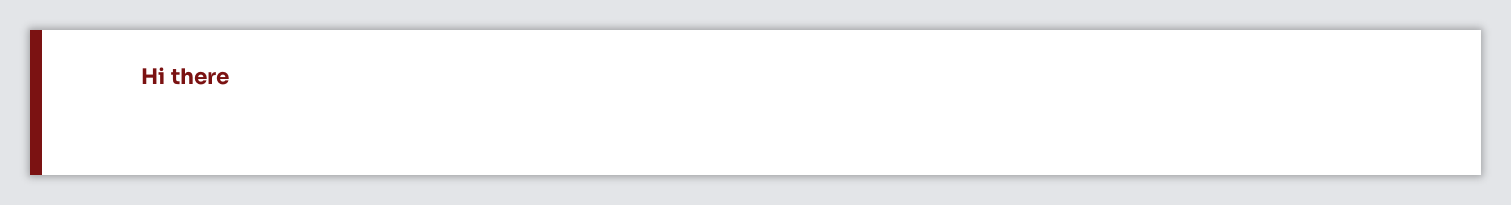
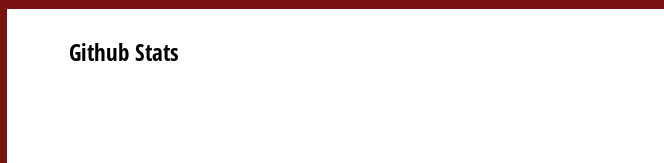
- Hi there
+ Github Stats

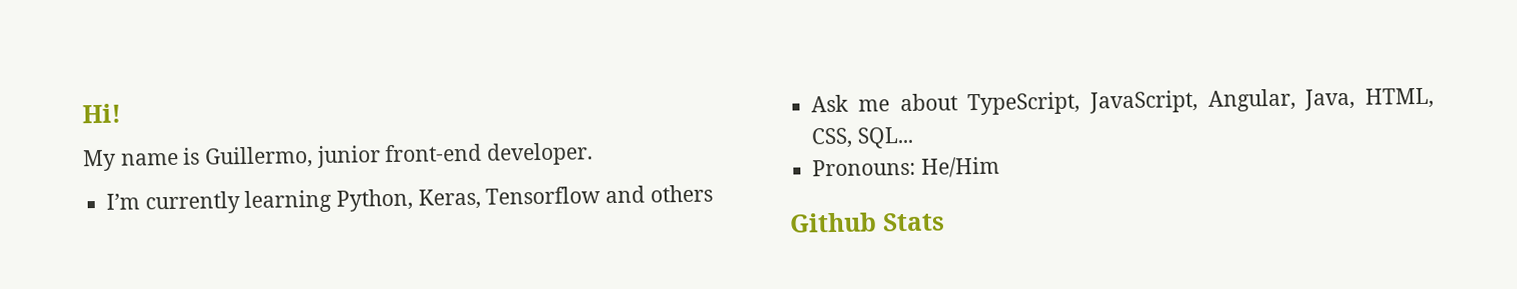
+ Hi!
+ My name is Guillermo, junior front-end developer.
+ I’m currently learning Python, Keras, Tensorflow and others
+ Ask me about TypeScript, JavaScript, Angular, Java, HTML, CSS, SQL...
+ Pronouns: He/Him

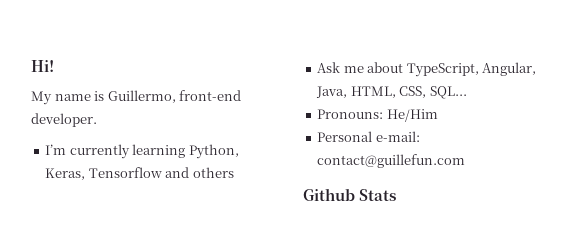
- My name is Guillermo, junior front-end developer.
+ My name is Guillermo, front-end developer.
- Ask me about TypeScript, JavaScript, Angular, Java, HTML, CSS, SQL...
+ Ask me about TypeScript, Angular, Java, HTML, CSS, SQL...
+ Personal e-mail: contact@guillefun.com

